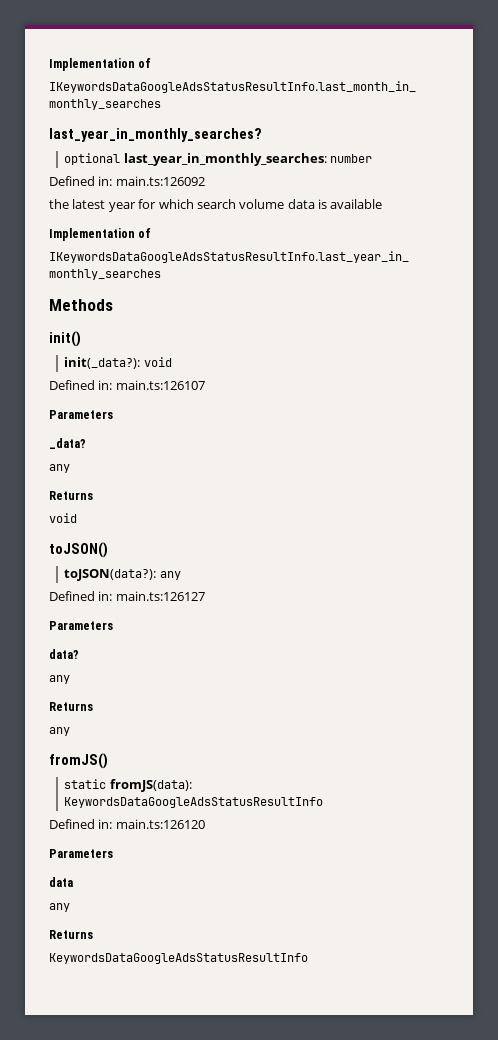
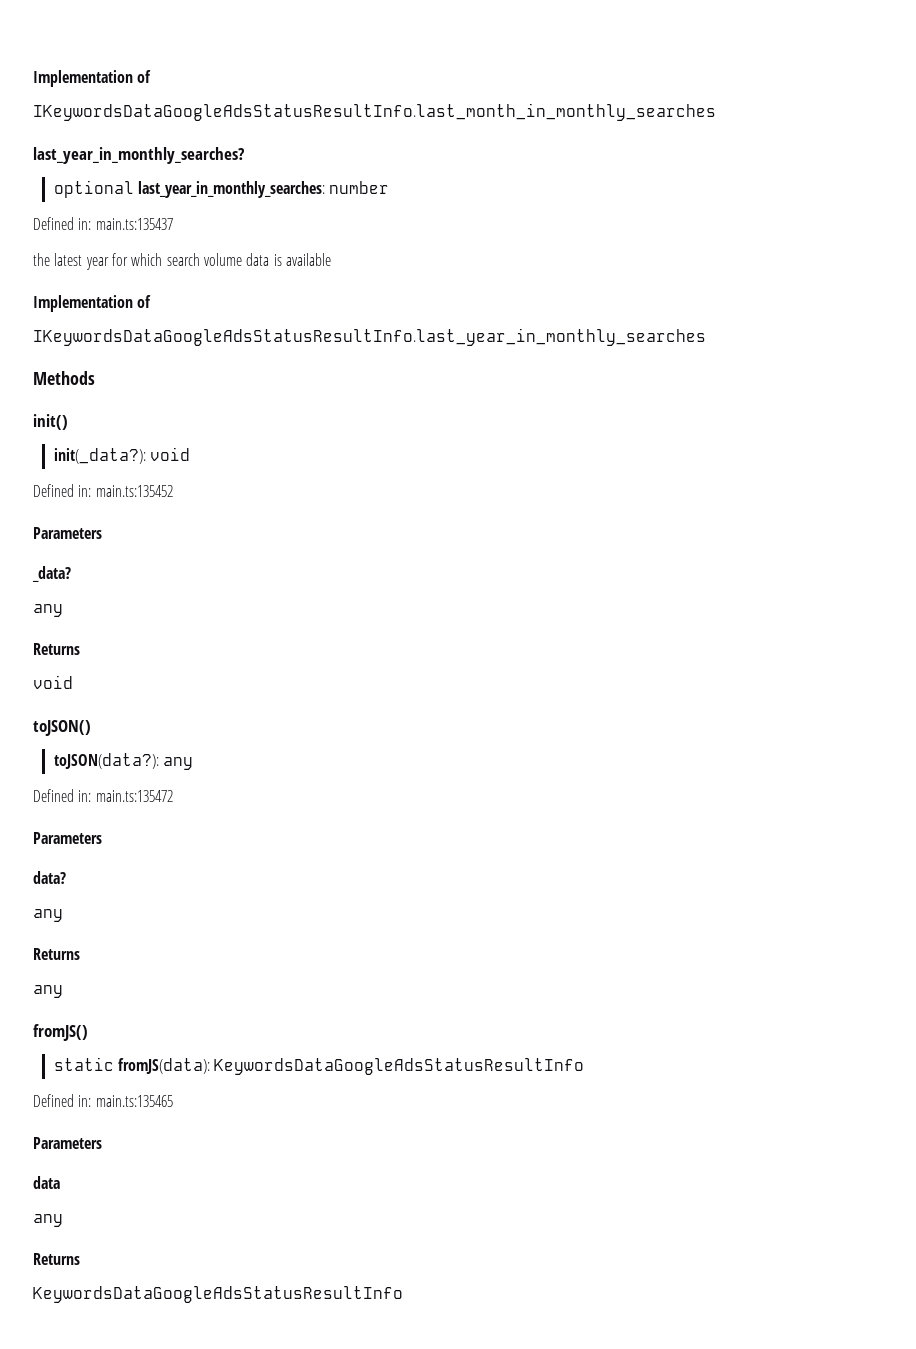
- Defined in: main.ts:126092
+ Defined in: main.ts:135437
- Defined in: main.ts:126107
+ Defined in: main.ts:135452
- Defined in: main.ts:126127
+ Defined in: main.ts:135472
- Defined in: main.ts:126120
+ Defined in: main.ts:135465

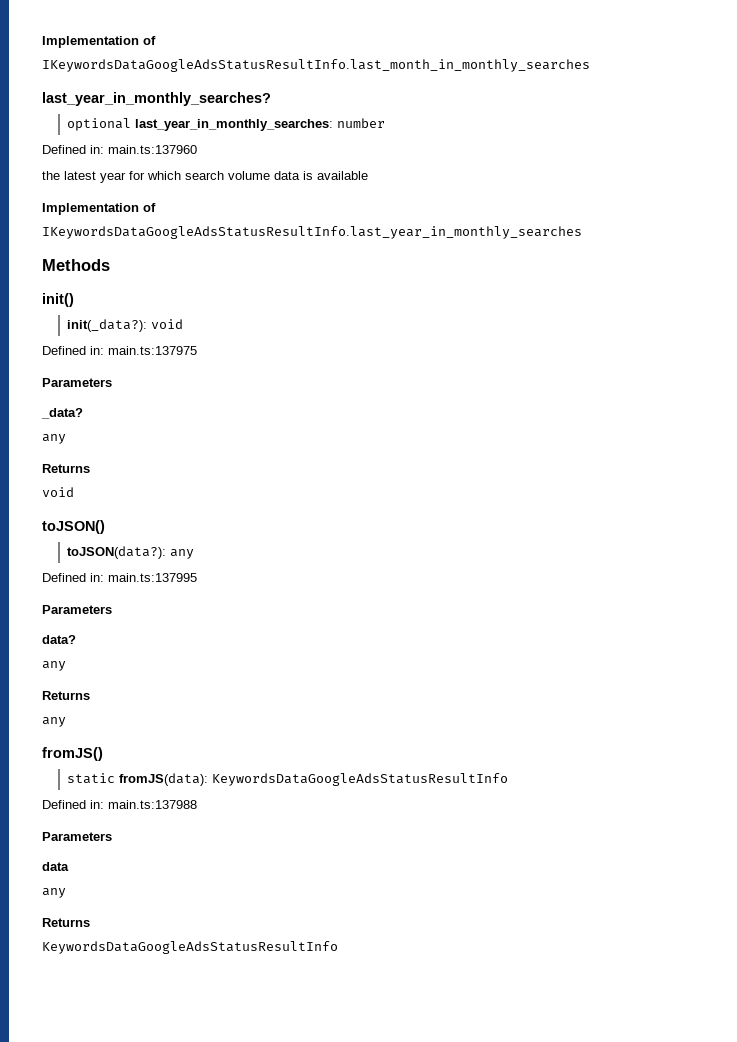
- Defined in: main.ts:135437
+ Defined in: main.ts:137960
- Defined in: main.ts:135452
+ Defined in: main.ts:137975
- Defined in: main.ts:135472
+ Defined in: main.ts:137995
- Defined in: main.ts:135465
+ Defined in: main.ts:137988

